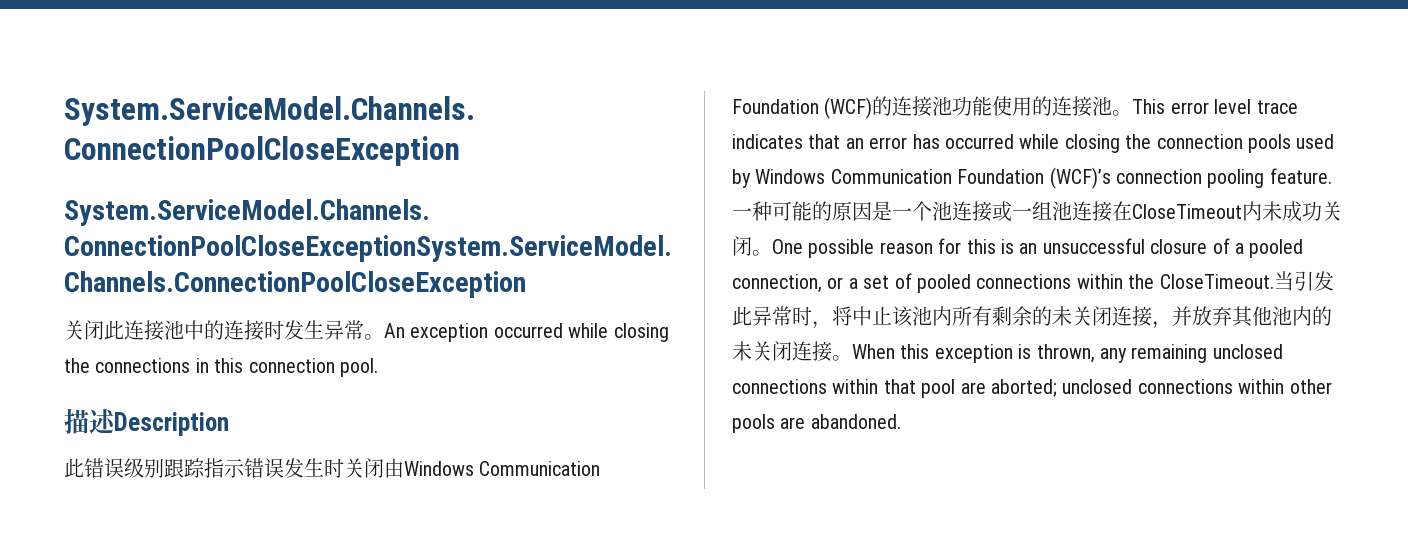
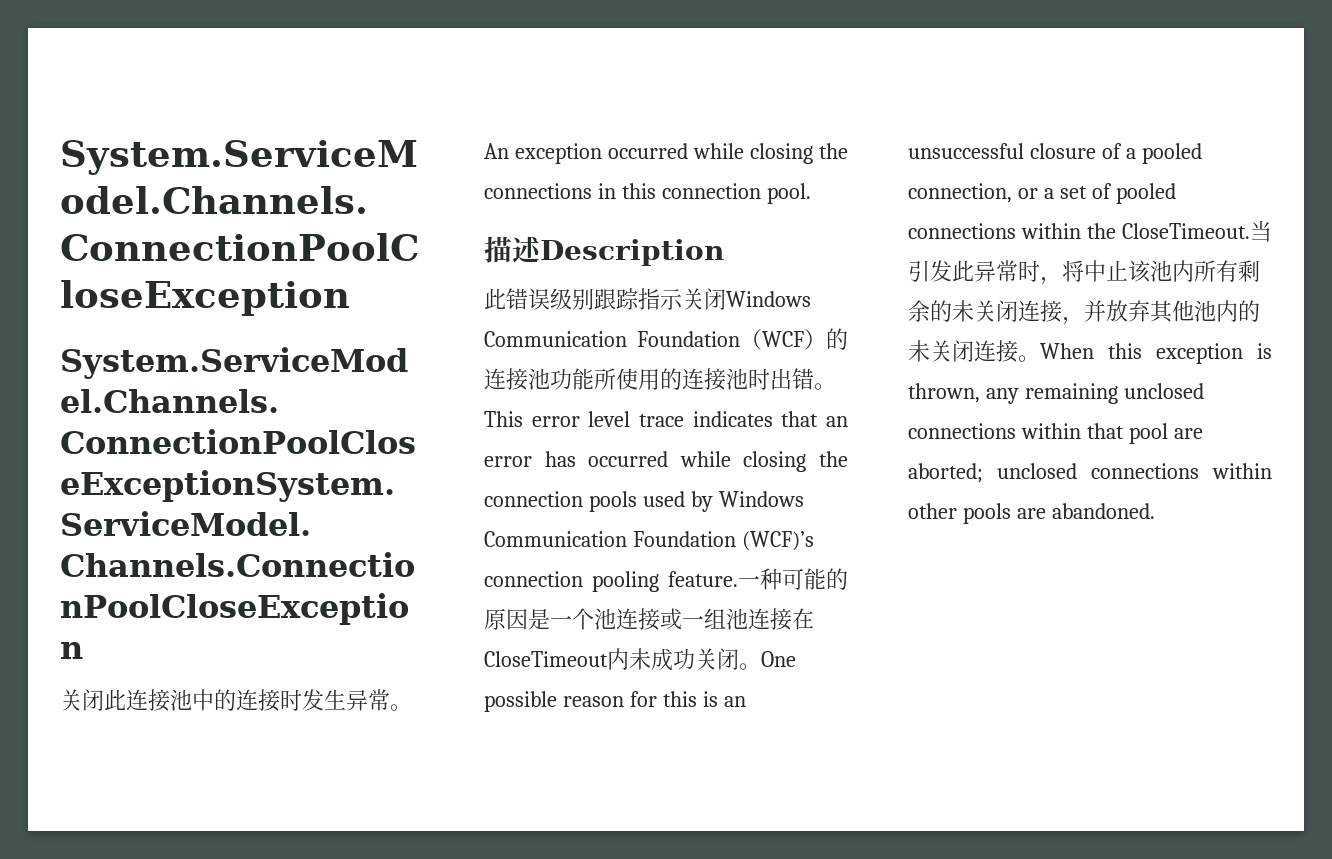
- 此错误级别跟踪指示错误发生时关闭由Windows Communication Foundation (WCF)的连接池功能使用的连接池。
+ 此错误级别跟踪指示关闭Windows Communication Foundation（WCF）的连接池功能所使用的连接池时出错。

